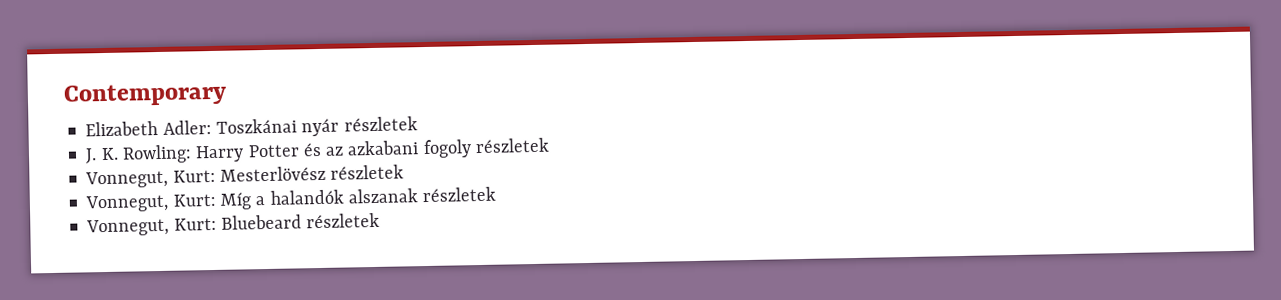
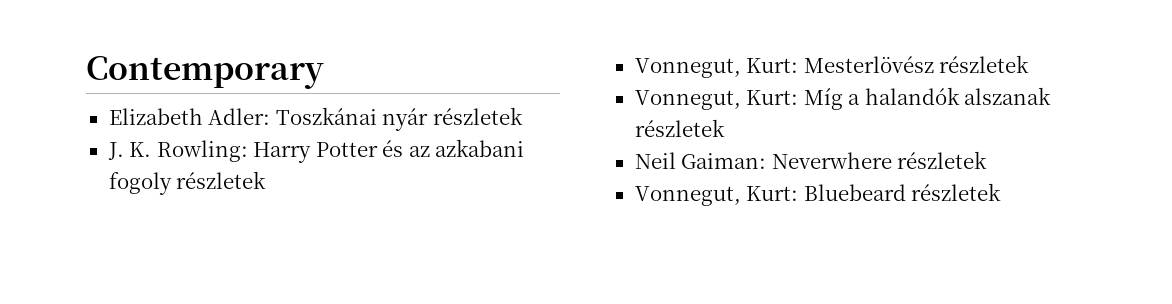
+ Neil Gaiman: Neverwhere részletek

